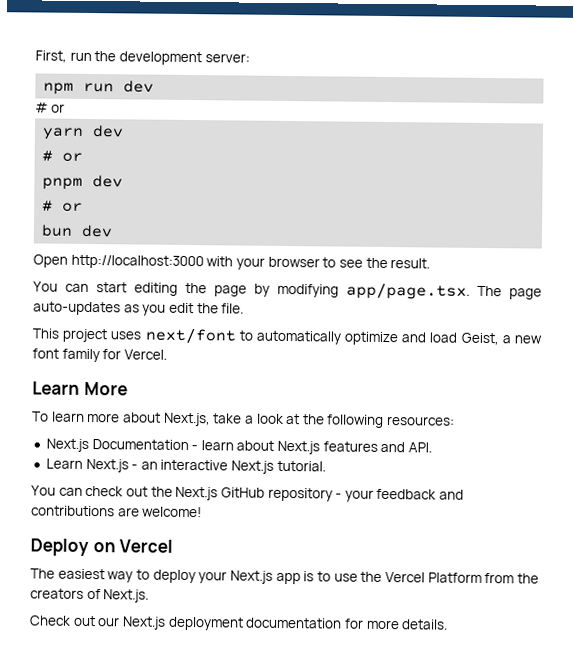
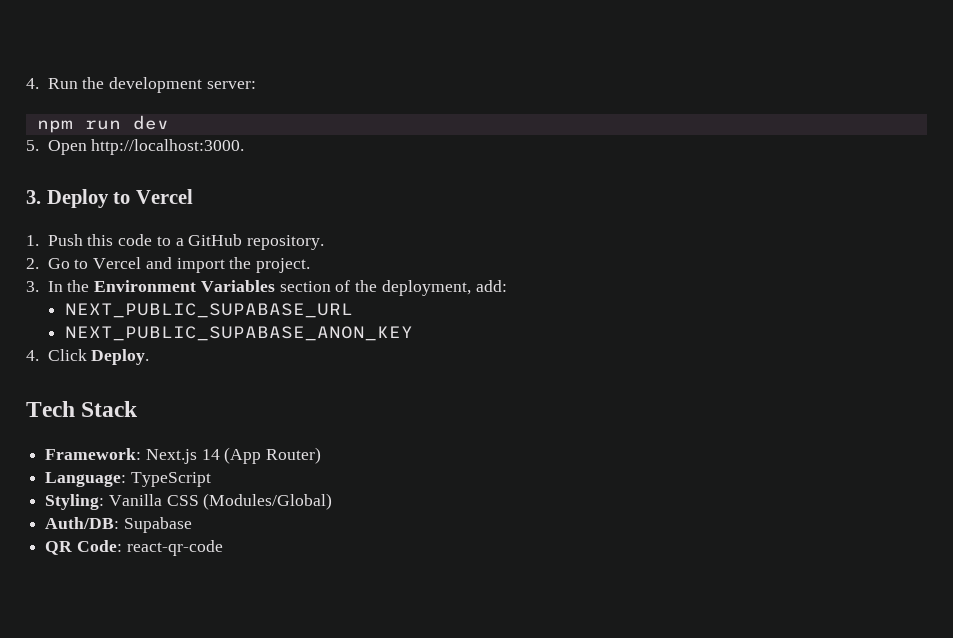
- First, run the development server:
+ 4. Run the development server:
  npm run dev
- # or
- yarn dev
- # or
- pnpm dev
- # or
- bun dev
- Open http://localhost:3000 with your browser to see the result.
- You can start editing the page by modifying app/page.tsx. The page auto-updates as you edit the file.
- This project uses next/font to automatically optimize and load Geist, a new font family for Vercel.
- Learn More
- To learn more about Next.js, take a look at the following resources:
- Next.js Documentation - learn about Next.js features and API.
- Learn Next.js - an interactive Next.js tutorial.
- You can check out the Next.js GitHub repository - your feedback and contributions are welcome!
- Deploy on Vercel
- The easiest way to deploy your Next.js app is to use the Vercel Platform from the creators of Next.js.
- Check out our Next.js deployment documentation for more details.
+ 5. Open http://localhost:3000.
+ 3. Deploy to Vercel
+ 1. Push this code to a GitHub repository.
+ 2. Go to Vercel and import the project.
+ 3. In the Environment Variables section of the deployment, add:
+ NEXT_PUBLIC_SUPABASE_URL
+ NEXT_PUBLIC_SUPABASE_ANON_KEY
+ 4. Click Deploy.
+ Tech Stack
+ Framework: Next.js 14 (App Router)
+ Language: TypeScript
+ Styling: Vanilla CSS (Modules/Global)
+ Auth/DB: Supabase
+ QR Code: react-qr-code

